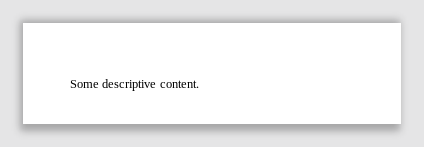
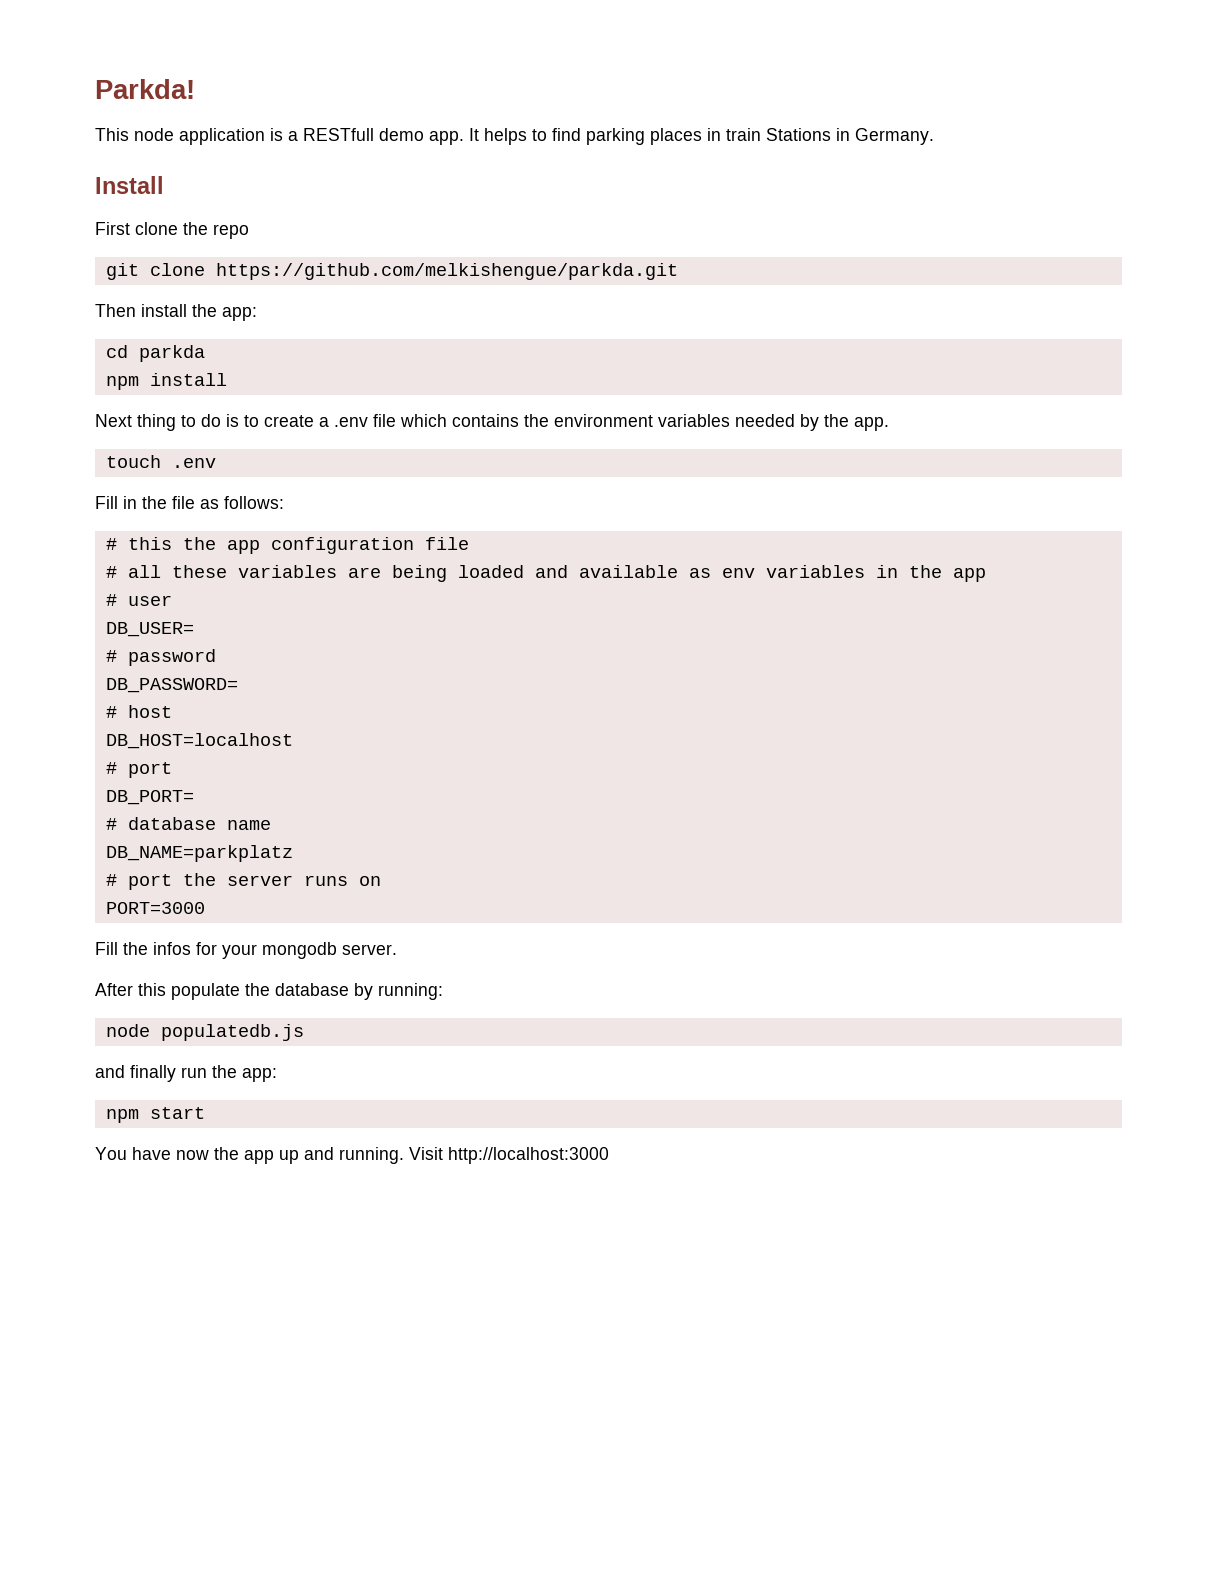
- Some descriptive content.
+ Parkda!
+ This node application is a RESTfull demo app. It helps to find parking places in train Stations in Germany.
+ Install
+ First clone the repo
+ git clone https://github.com/melkishengue/parkda.git
+ Then install the app:
+ cd parkda
+ npm install
+ Next thing to do is to create a .env file which contains the environment variables needed by the app.
+ touch .env
+ Fill in the file as follows:
+ # this the app configuration file
+ # all these variables are being loaded and available as env variables in the app
+ # user
+ DB_USER=
+ # password
+ DB_PASSWORD=
+ # host
+ DB_HOST=localhost
+ # port
+ DB_PORT=
+ # database name
+ DB_NAME=parkplatz
+ # port the server runs on
+ PORT=3000
+ Fill the infos for your mongodb server.
+ After this populate the database by running:
+ node populatedb.js
+ and finally run the app:
+ npm start
+ You have now the app up and running. Visit http://localhost:3000

